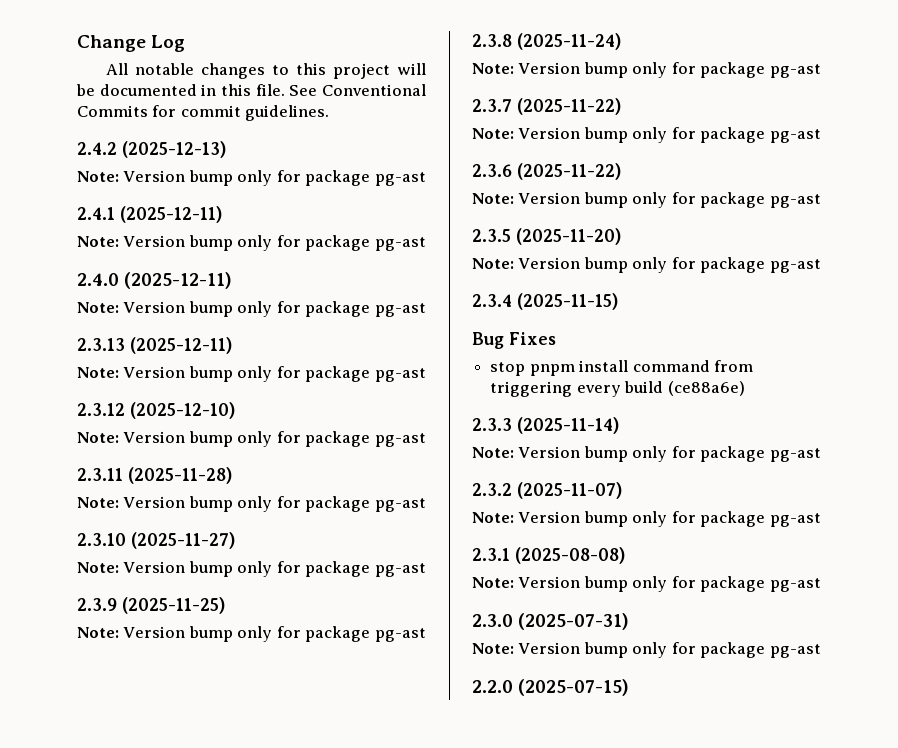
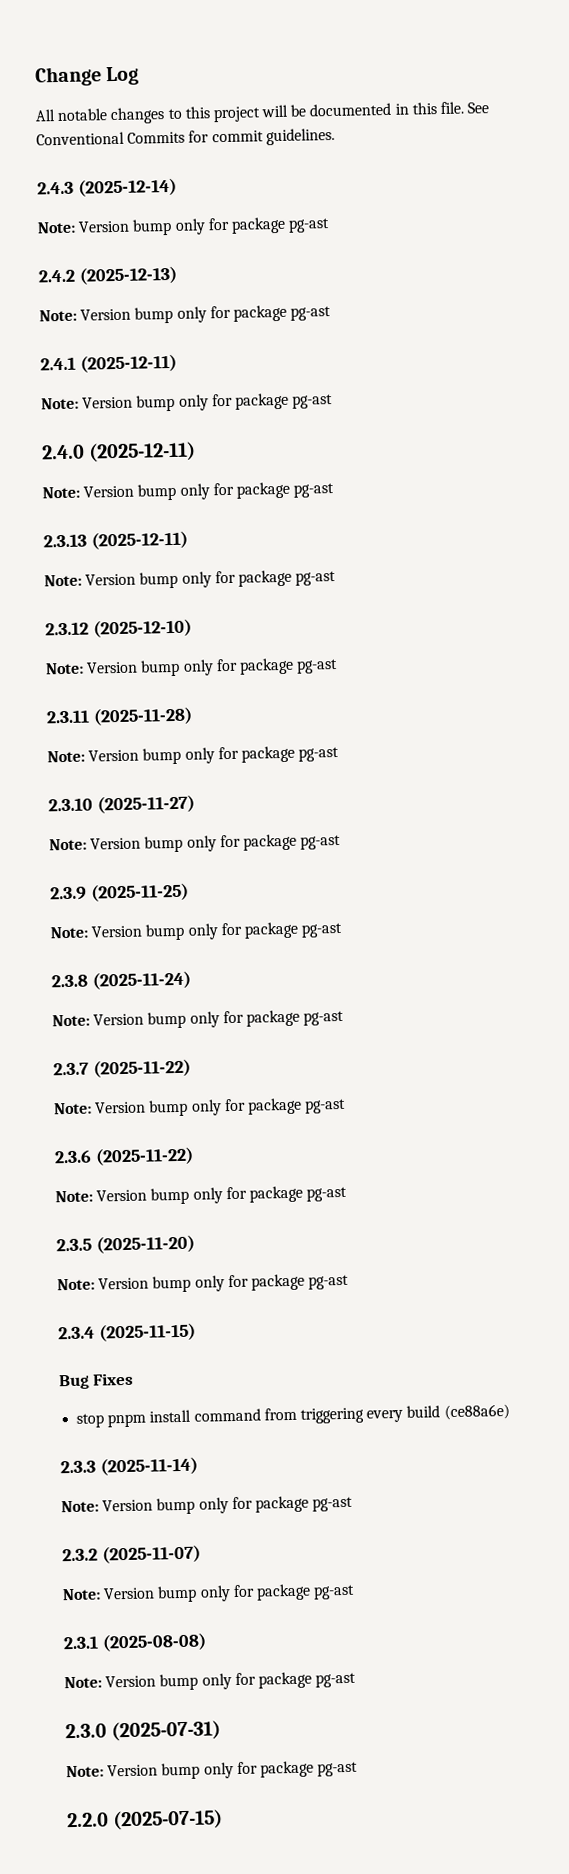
+ 2.4.3 (2025-12-14)
+ Note: Version bump only for package pg-ast

